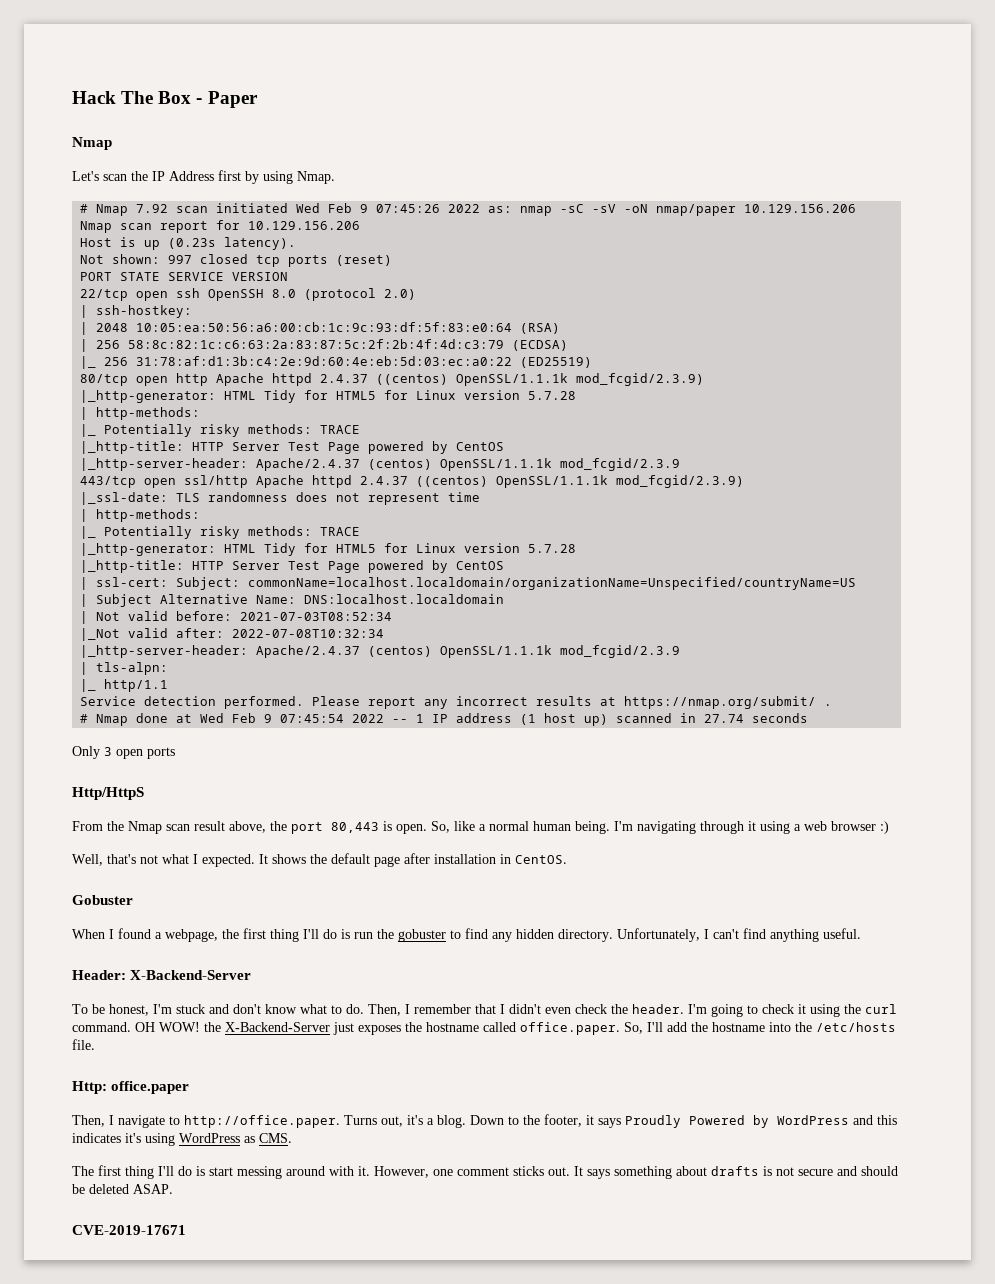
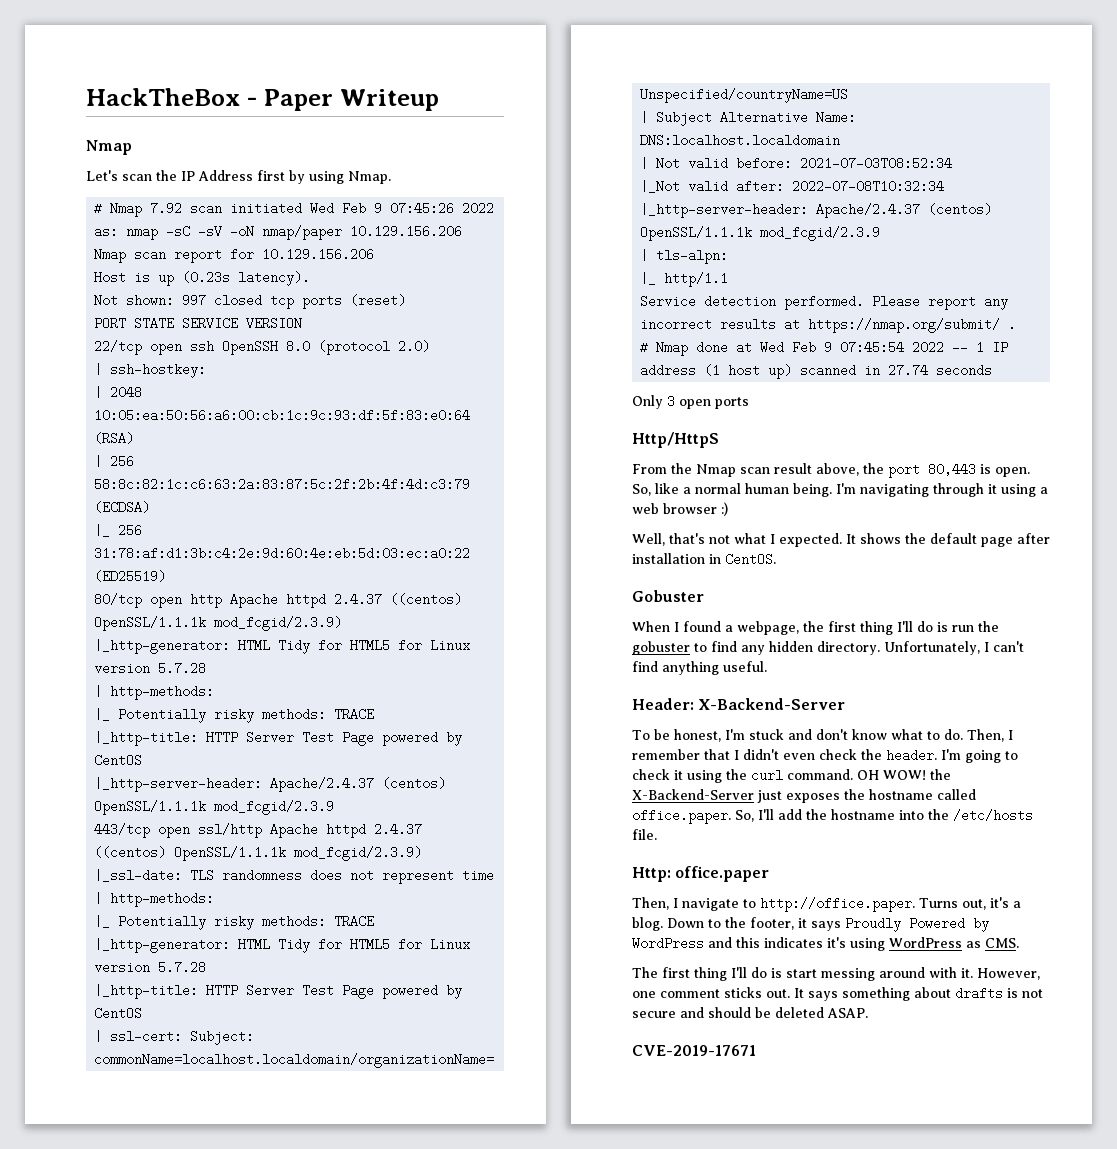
- Hack The Box - Paper
+ HackTheBox - Paper Writeup

